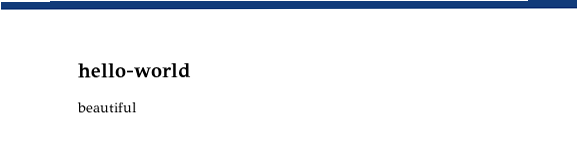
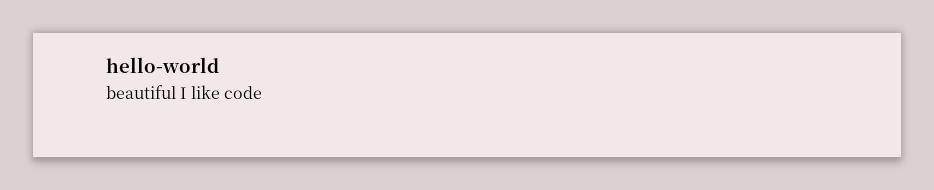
- beautiful
+ beautiful I like code

